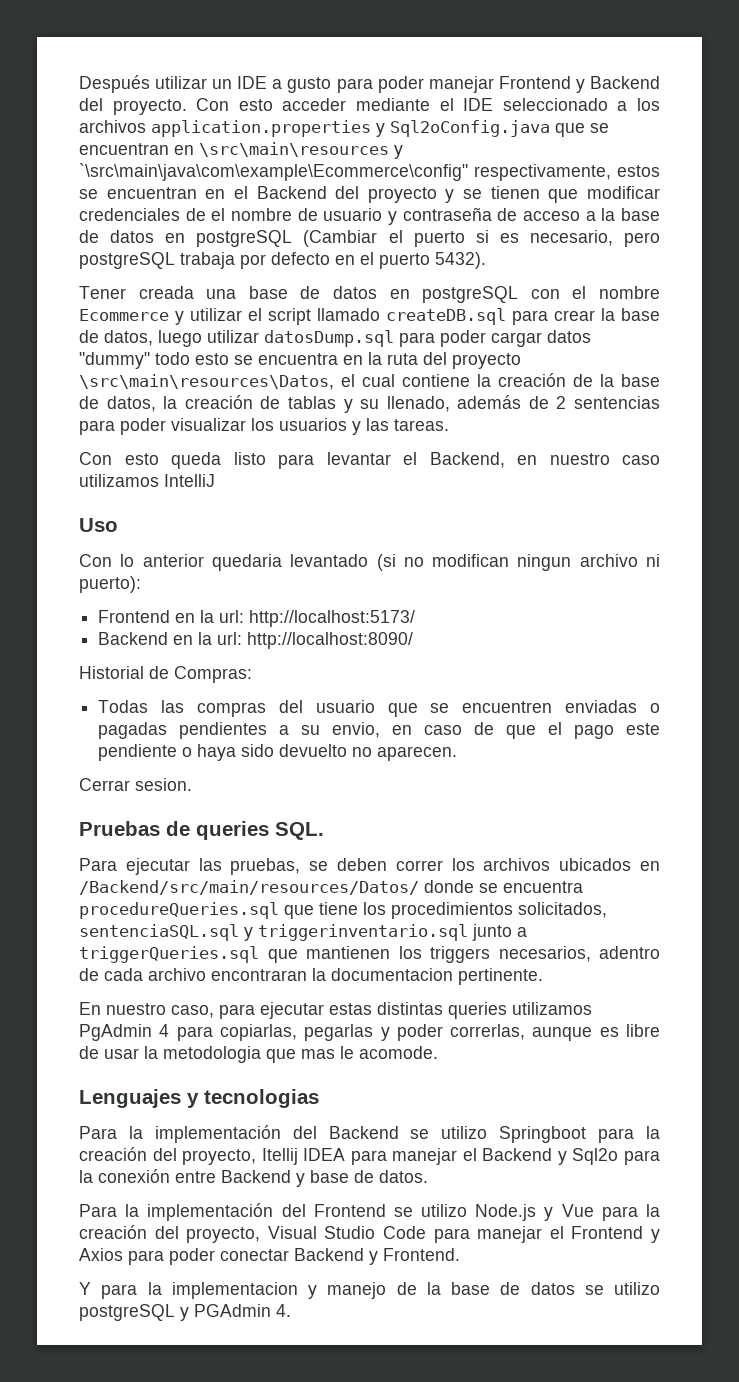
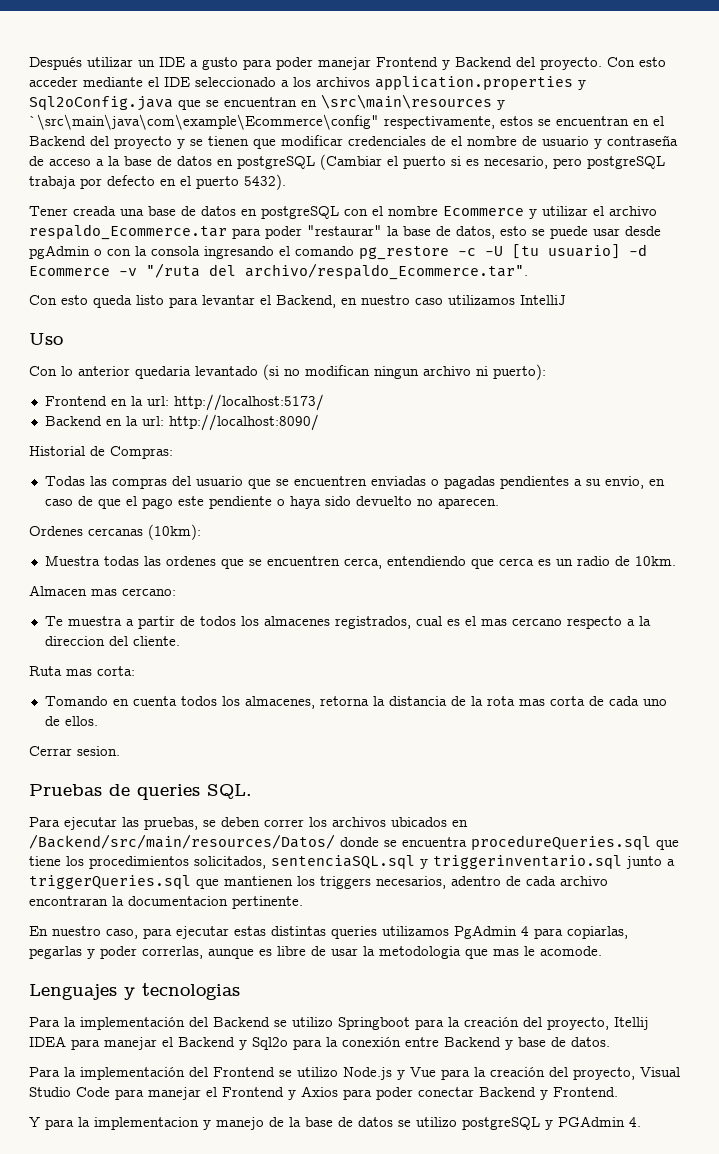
- Tener creada una base de datos en postgreSQL con el nombre Ecommerce y utilizar el script llamado createDB.sql para crear la base de datos, luego utilizar datosDump.sql para poder cargar datos "dummy" todo esto se encuentra en la ruta del proyecto \src\main\resources\Datos, el cual contiene la creación de la base de datos, la creación de tablas y su llenado, además de 2 sentencias para poder visualizar los usuarios y las tareas.
+ Tener creada una base de datos en postgreSQL con el nombre Ecommerce y utilizar el archivo respaldo_Ecommerce.tar para poder "restaurar" la base de datos, esto se puede usar desde pgAdmin o con la consola ingresando el comando pg_restore -c -U [tu usuario] -d Ecommerce -v "/ruta del archivo/respaldo_Ecommerce.tar".
+ Ordenes cercanas (10km):
+ Muestra todas las ordenes que se encuentren cerca, entendiendo que cerca es un radio de 10km.
+ Almacen mas cercano:
+ Te muestra a partir de todos los almacenes registrados, cual es el mas cercano respecto a la direccion del cliente.
+ Ruta mas corta:
+ Tomando en cuenta todos los almacenes, retorna la distancia de la rota mas corta de cada uno de ellos.

